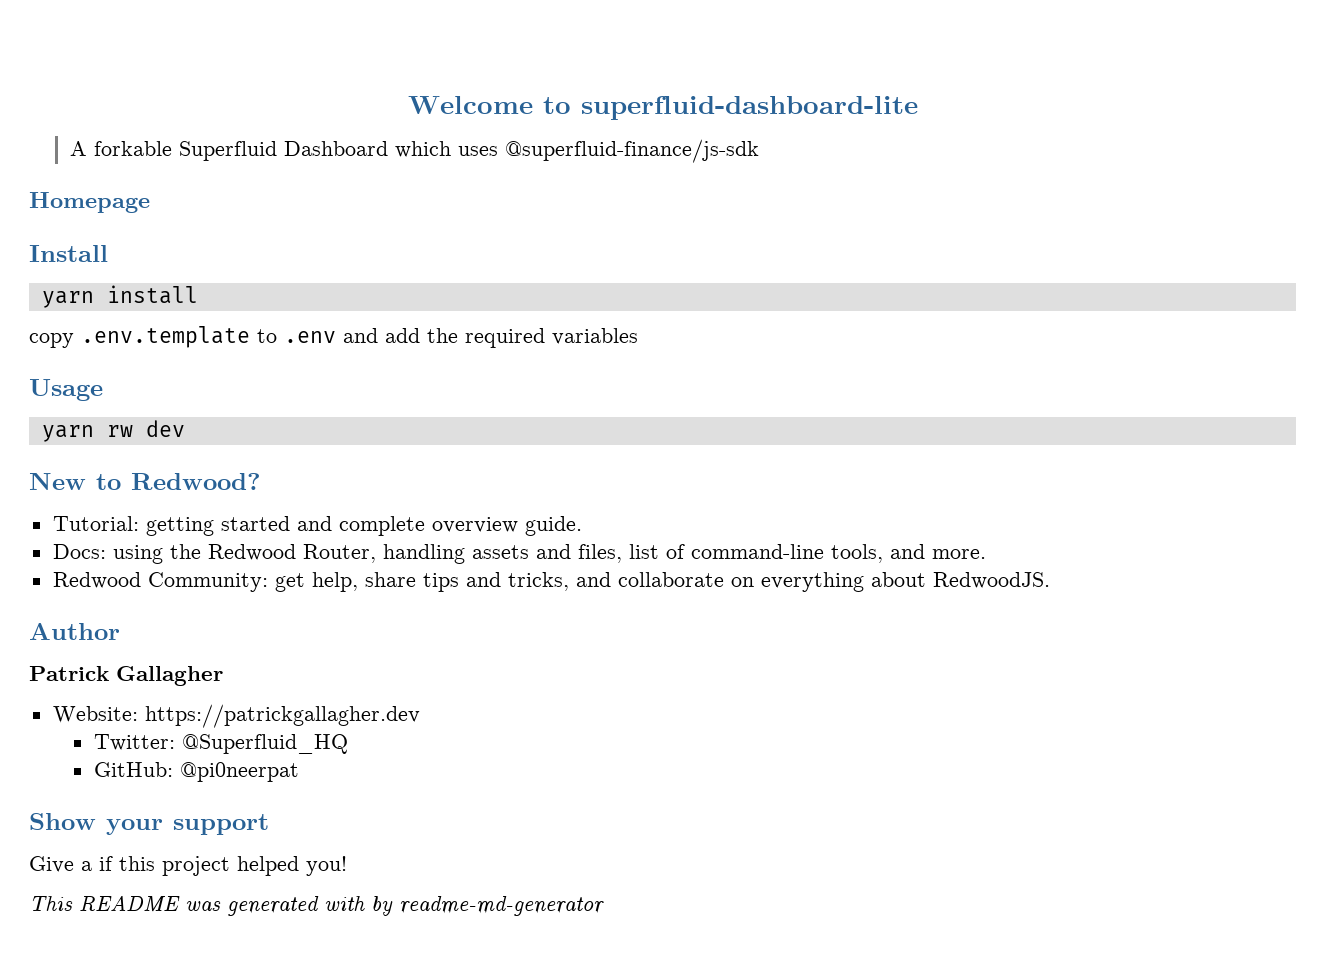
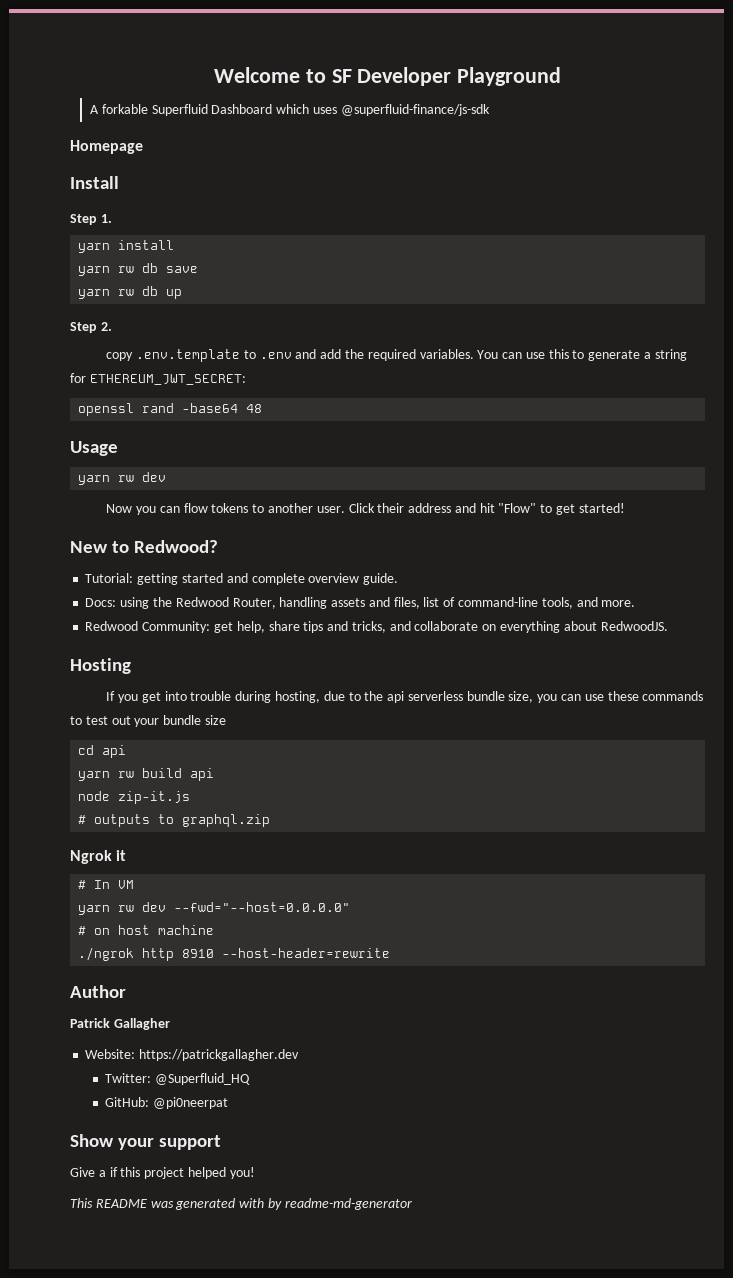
- Welcome to superfluid-dashboard-lite
+ Welcome to SF Developer Playground
+ Step 1.
+ yarn rw db save
+ yarn rw db up
+ Step 2.
- copy .env.template to .env and add the required variables
+ copy .env.template to .env and add the required variables. You can use this to generate a string for ETHEREUM_JWT_SECRET:
+ openssl rand -base64 48
  Usage
  yarn rw dev
+ Now you can flow tokens to another user. Click their address and hit "Flow" to get started!
+ Hosting
+ If you get into trouble during hosting, due to the api serverless bundle size, you can use these commands to test out your bundle size
+ cd api
+ yarn rw build api
+ node zip-it.js
+ # outputs to graphql.zip
+ Ngrok it
+ # In VM
+ yarn rw dev --fwd="--host=0.0.0.0"
+ # on host machine
+ ./ngrok http 8910 --host-header=rewrite

